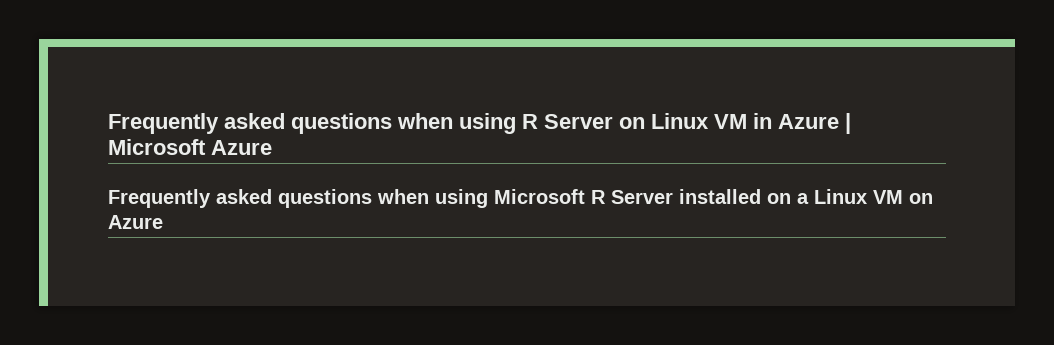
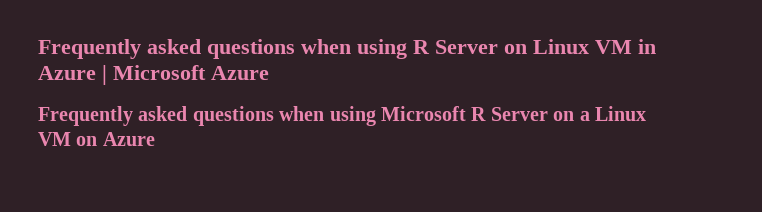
- Frequently asked questions when using Microsoft R Server installed on a Linux VM on Azure
+ Frequently asked questions when using Microsoft R Server on a Linux VM on Azure

